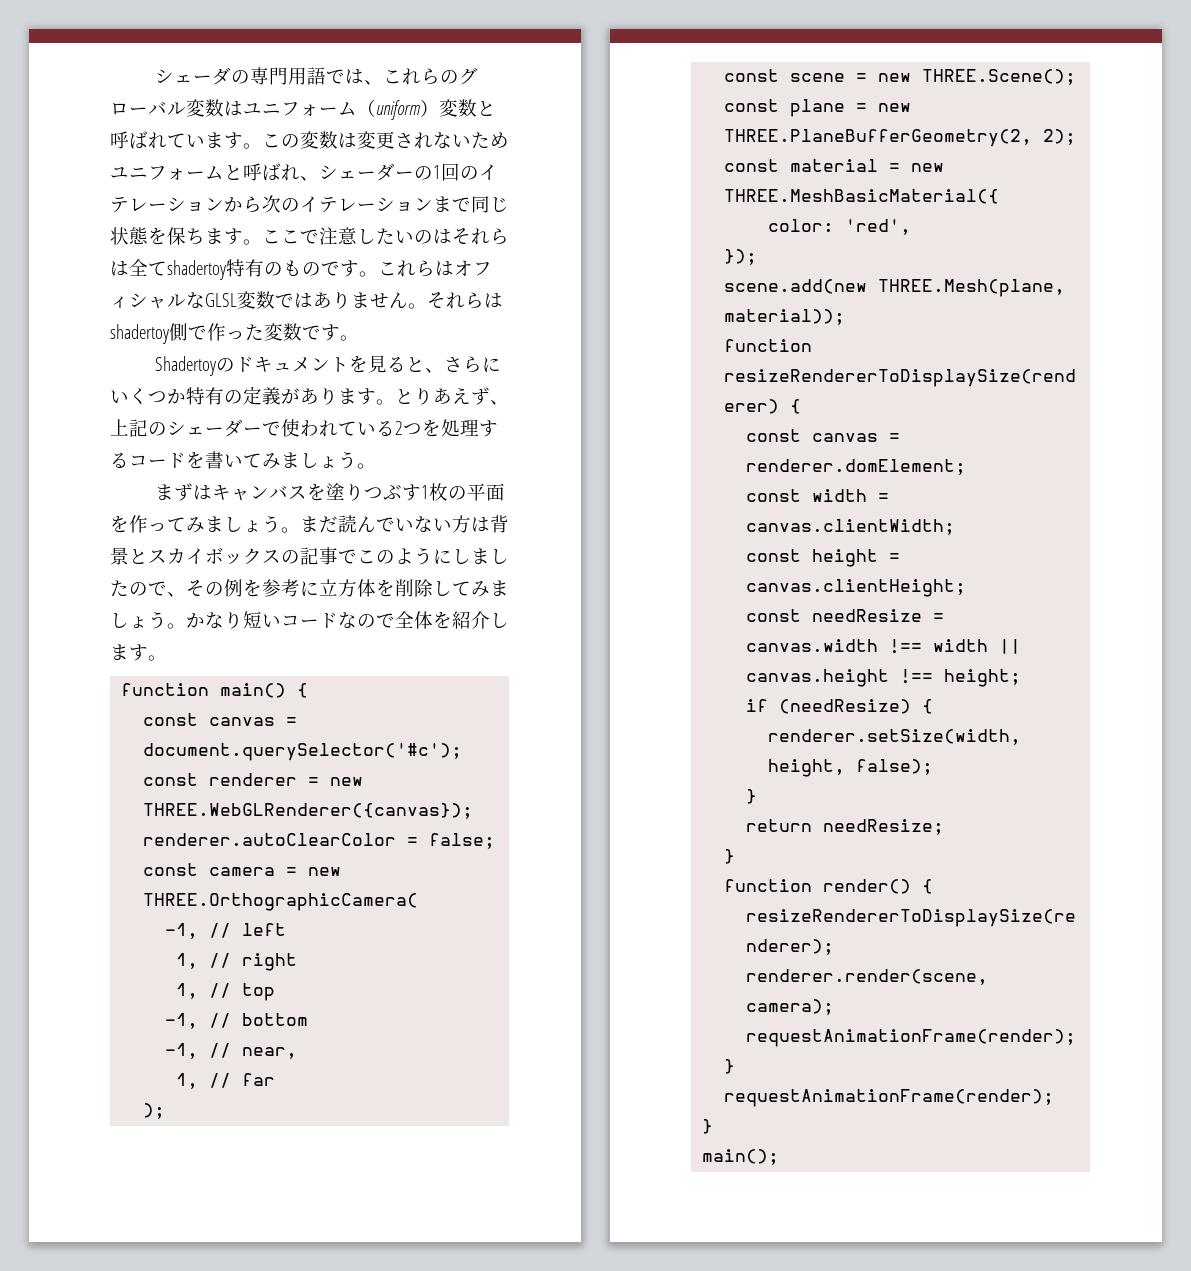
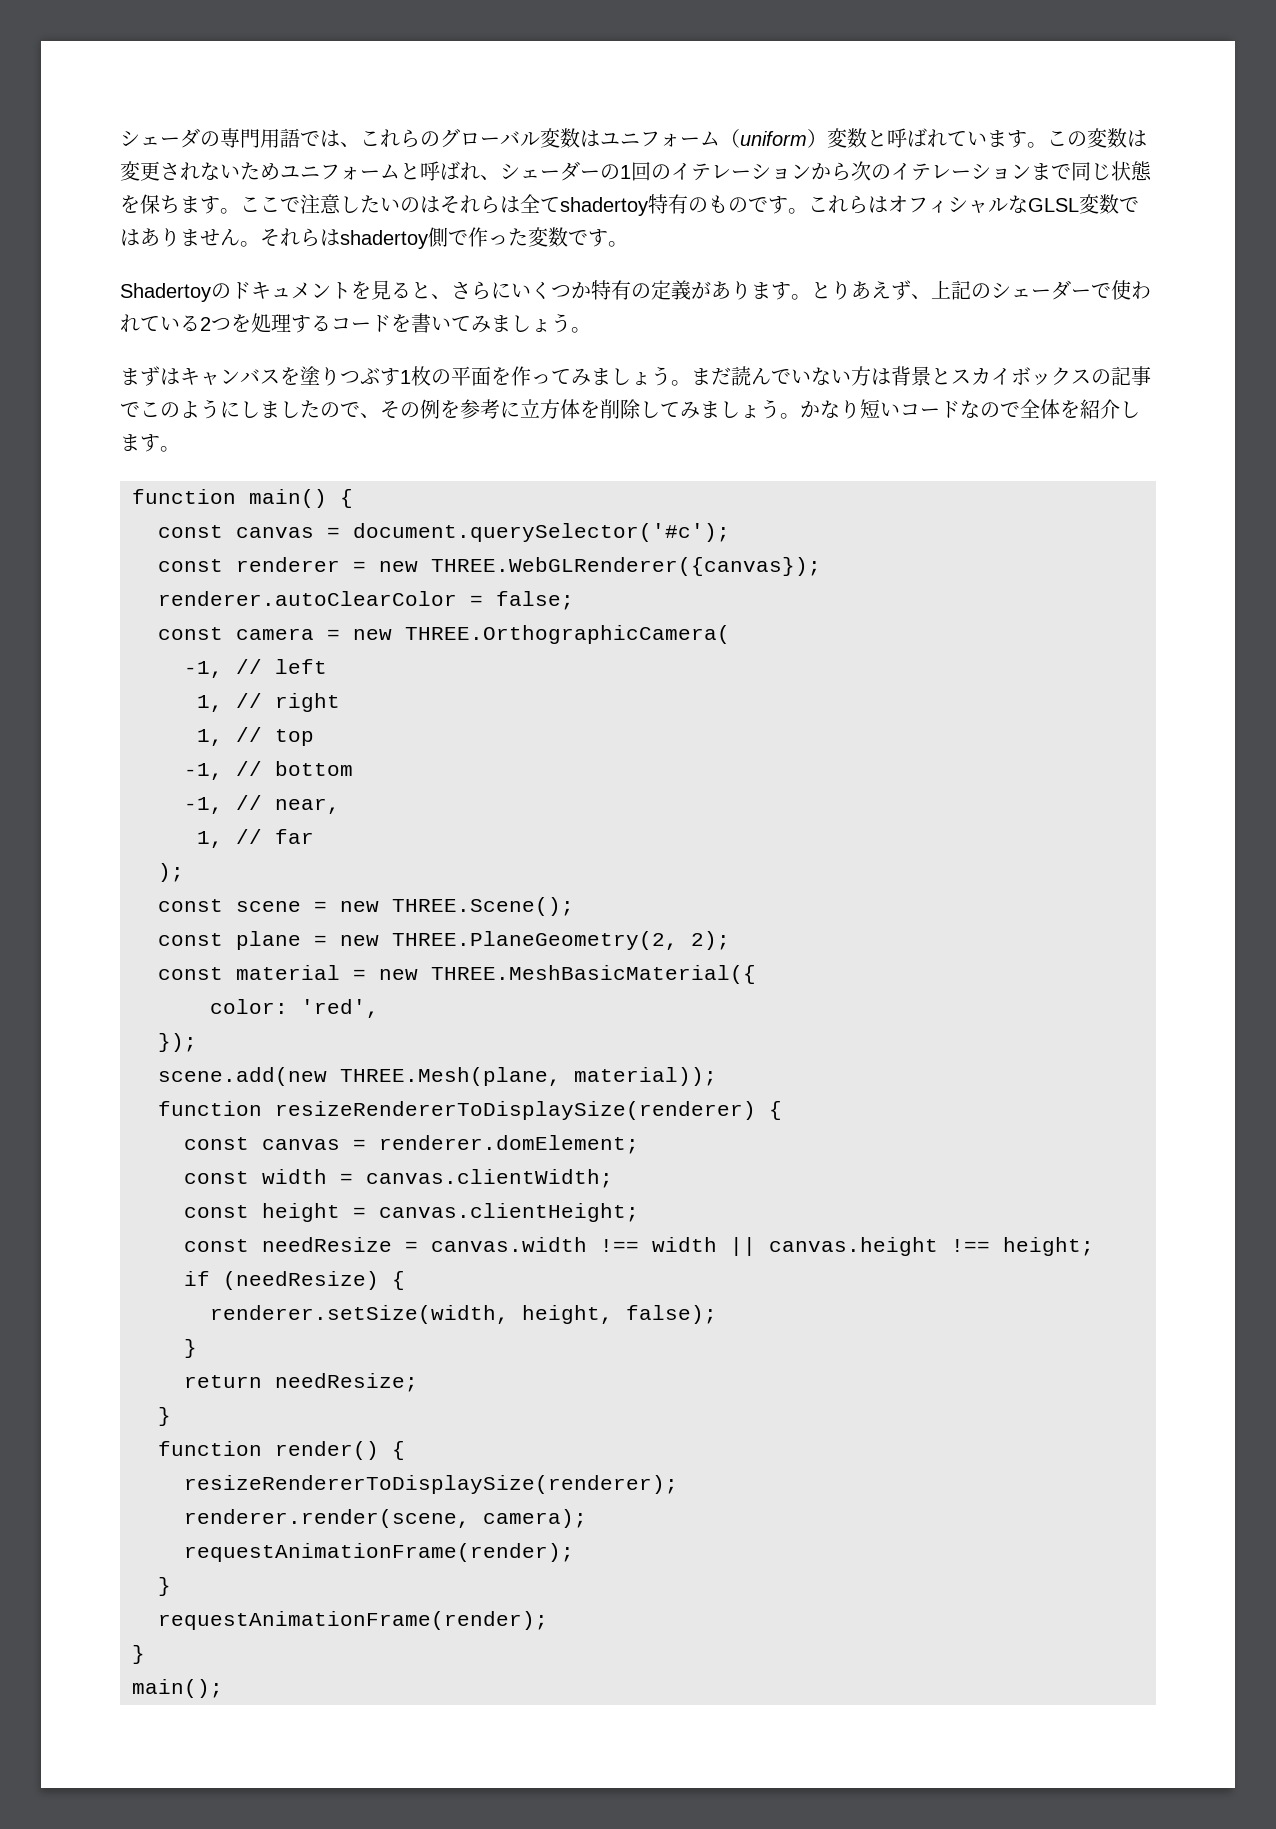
- const plane = new THREE.PlaneBufferGeometry(2, 2);
+ const plane = new THREE.PlaneGeometry(2, 2);

